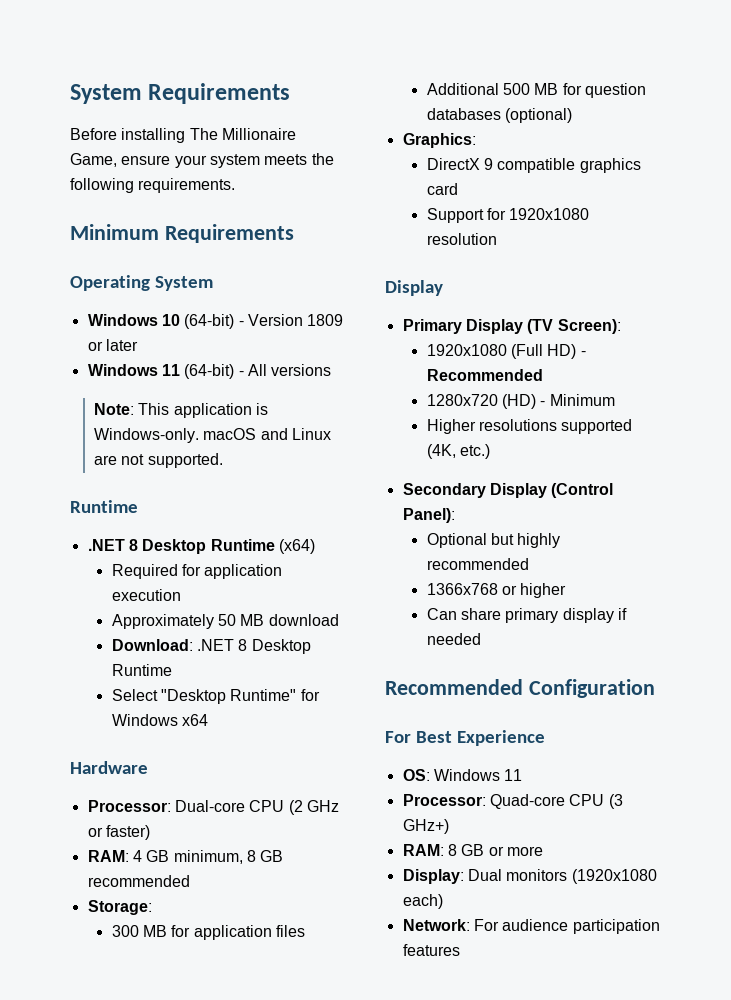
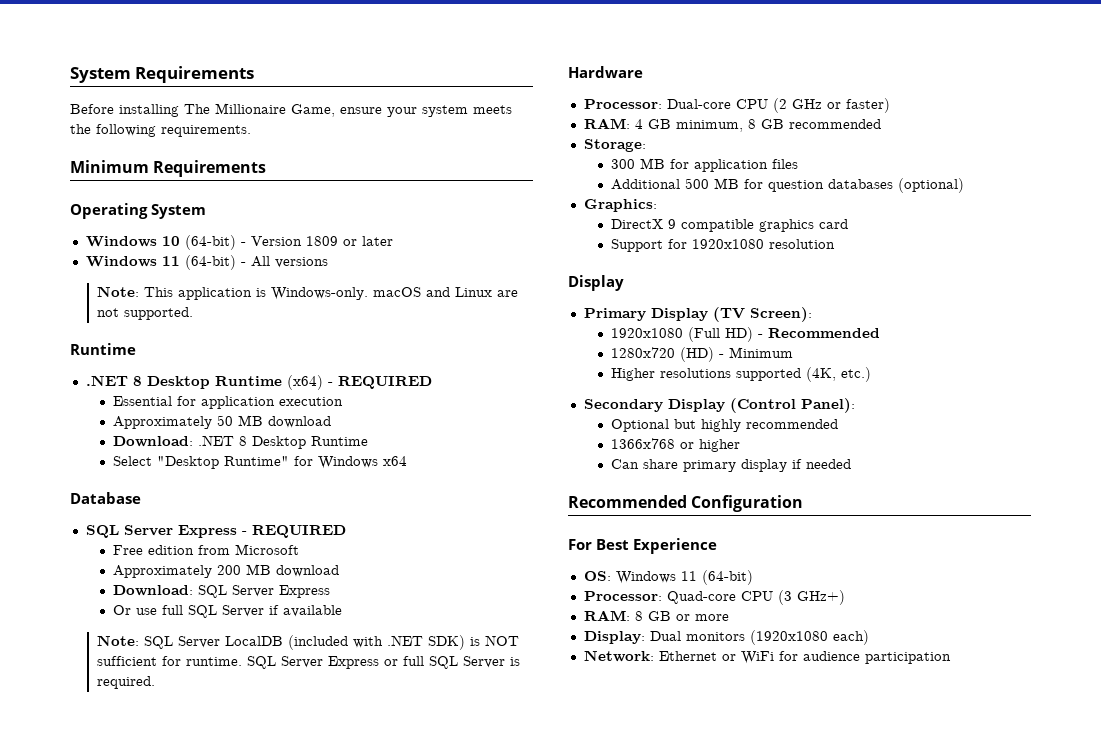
- .NET 8 Desktop Runtime (x64)
- Required for application execution
+ .NET 8 Desktop Runtime (x64) - REQUIRED
+ Essential for application execution
+ Database
+ SQL Server Express - REQUIRED
+ Free edition from Microsoft
+ Approximately 200 MB download
+ Download: SQL Server Express
+ Or use full SQL Server if available
+ Note: SQL Server LocalDB (included with .NET SDK) is NOT sufficient for runtime. SQL Server Express or full SQL Server is required.
- OS: Windows 11
+ OS: Windows 11 (64-bit)
- Network: For audience participation features
+ Network: Ethernet or WiFi for audience participation

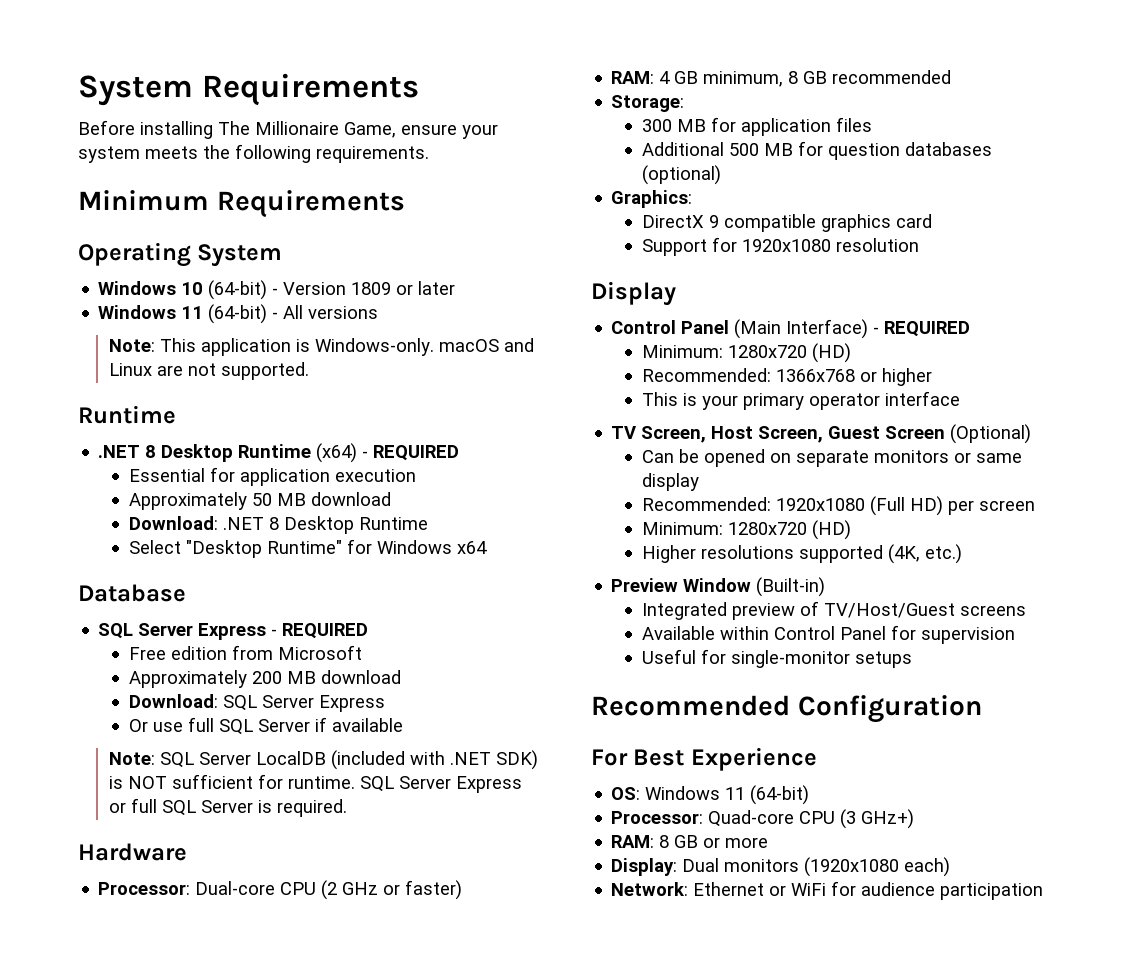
- Primary Display (TV Screen):
- 1920x1080 (Full HD) - Recommended
- 1280x720 (HD) - Minimum
+ Control Panel (Main Interface) - REQUIRED
+ Minimum: 1280x720 (HD)
+ Recommended: 1366x768 or higher
+ This is your primary operator interface
+ TV Screen, Host Screen, Guest Screen (Optional)
+ Can be opened on separate monitors or same display
+ Recommended: 1920x1080 (Full HD) per screen
+ Minimum: 1280x720 (HD)
- Secondary Display (Control Panel):
- Optional but highly recommended
- 1366x768 or higher
- Can share primary display if needed
+ Preview Window (Built-in)
+ Integrated preview of TV/Host/Guest screens
+ Available within Control Panel for supervision
+ Useful for single-monitor setups

